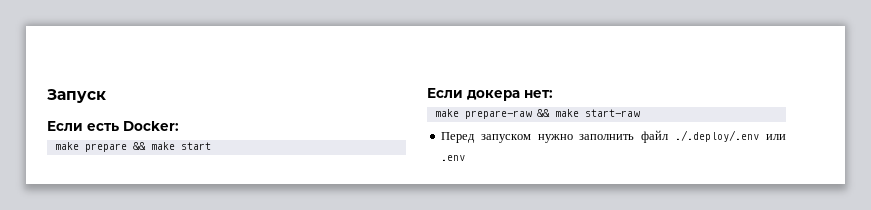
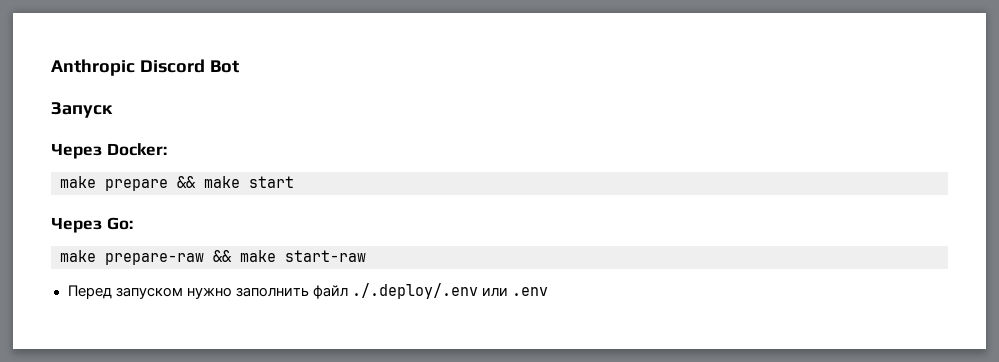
+ Anthropic Discord Bot
- Если есть Docker:
+ Через Docker:
- Если докера нет:
+ Через Go:

